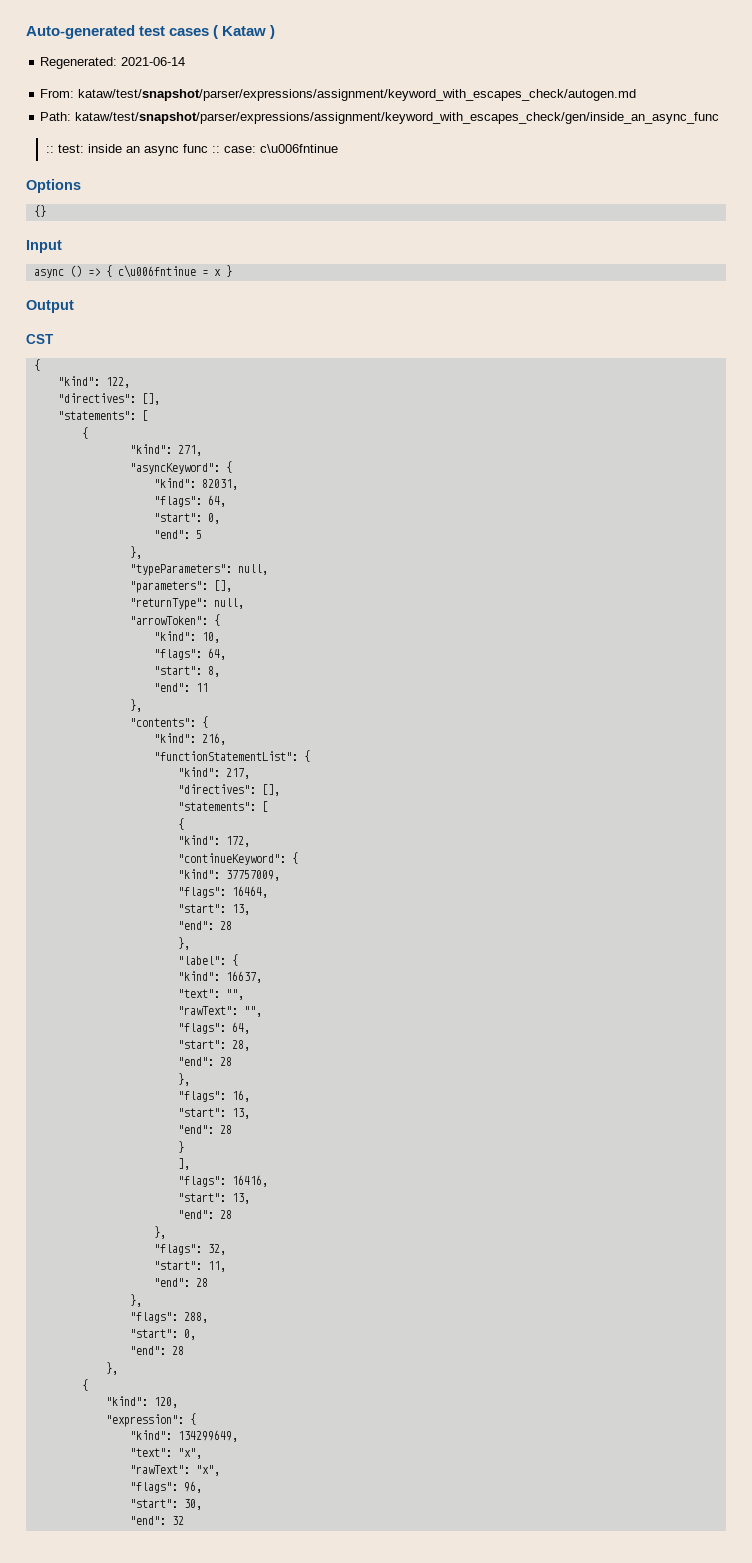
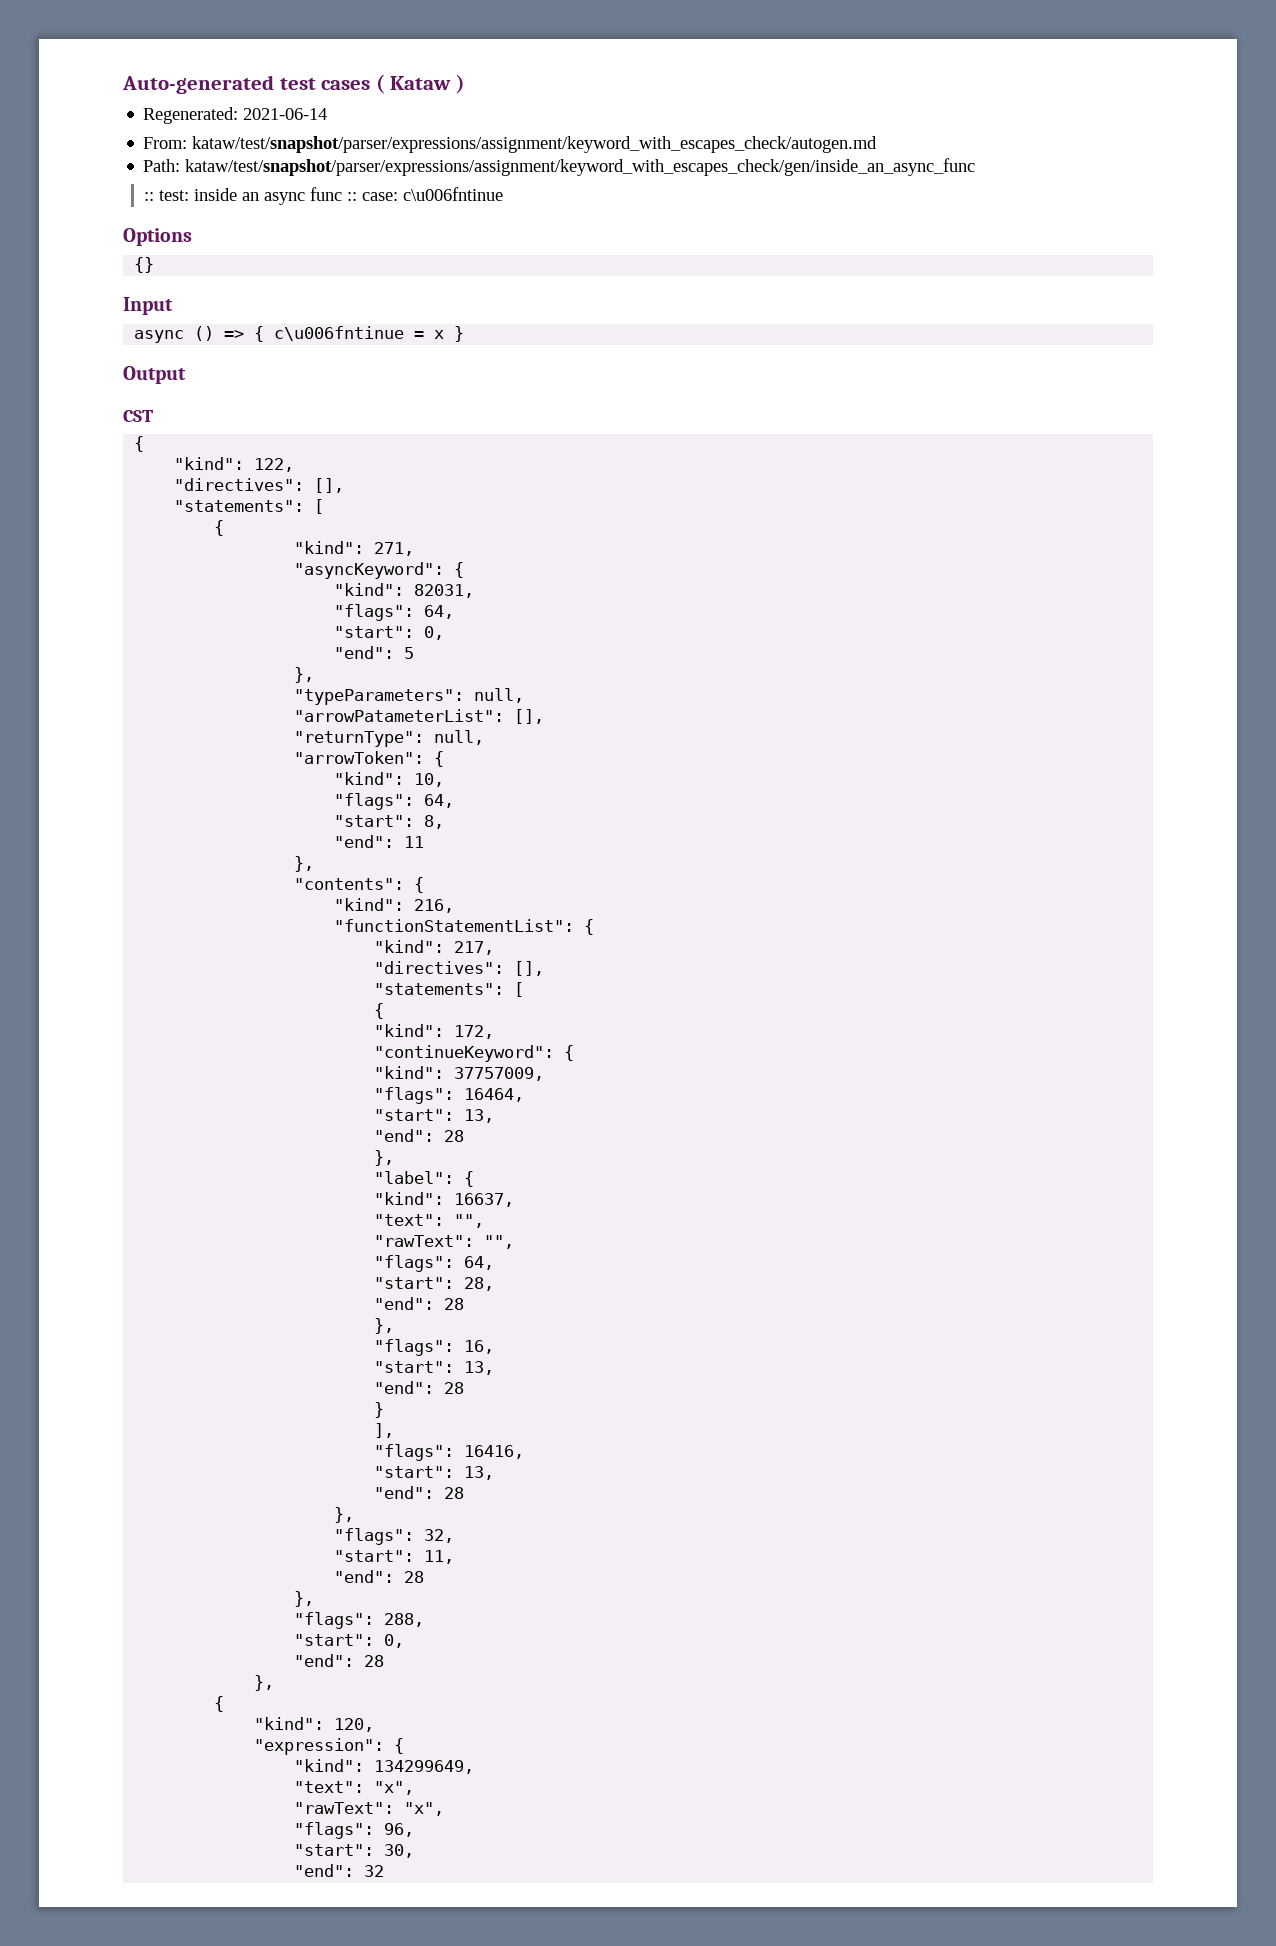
- "parameters": [],
+ "arrowPatameterList": [],

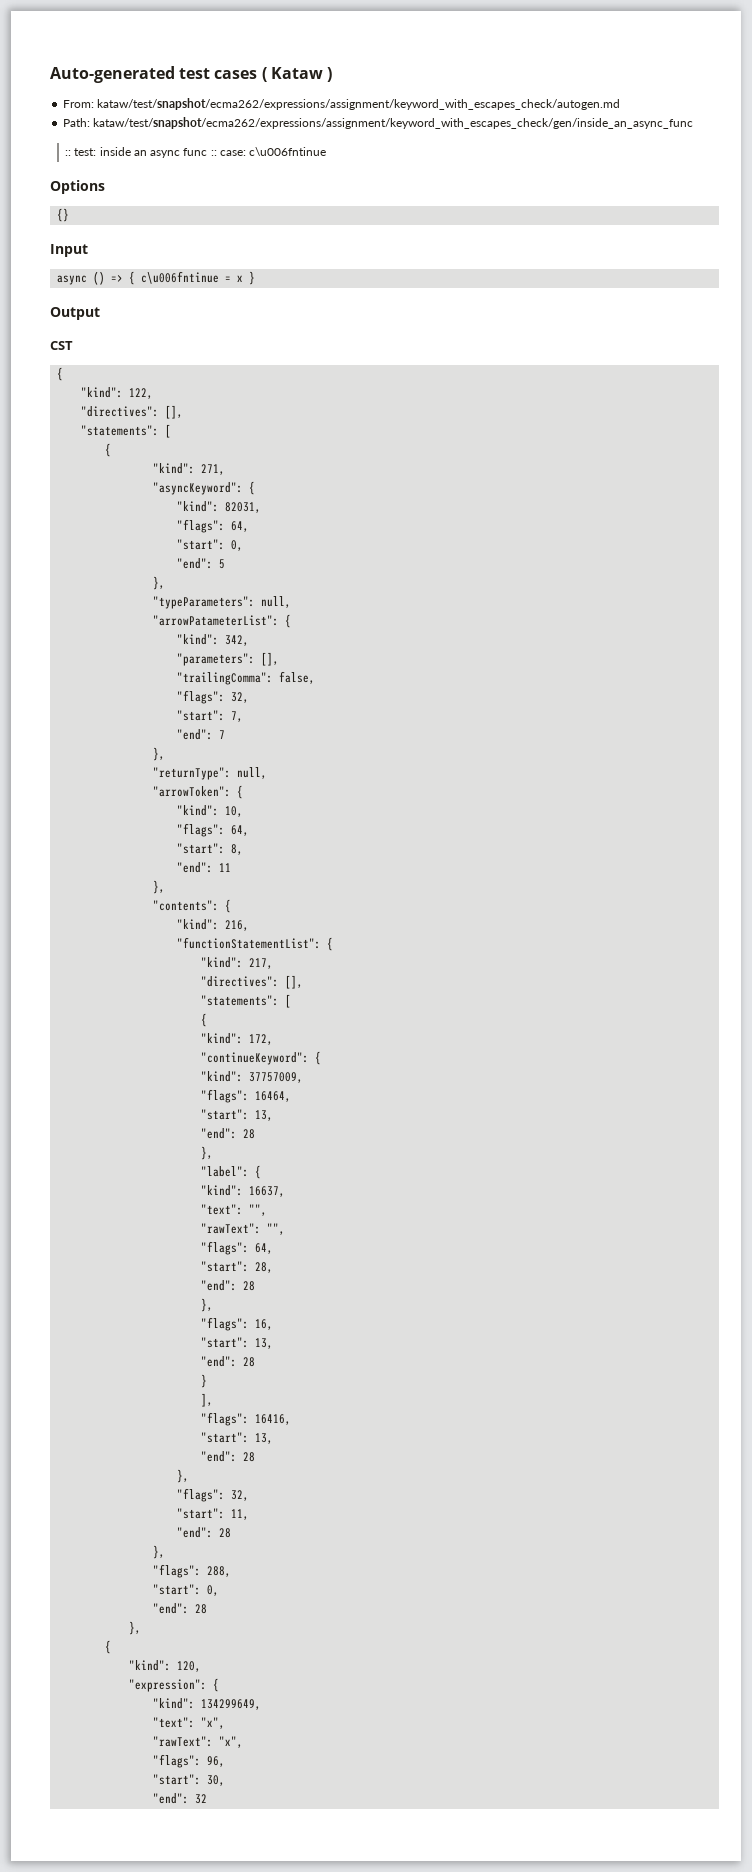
- Regenerated: 2021-06-14
- From: kataw/test/snapshot/parser/expressions/assignment/keyword_with_escapes_check/autogen.md
+ From: kataw/test/snapshot/ecma262/expressions/assignment/keyword_with_escapes_check/autogen.md
- Path: kataw/test/snapshot/parser/expressions/assignment/keyword_with_escapes_check/gen/inside_an_async_func
+ Path: kataw/test/snapshot/ecma262/expressions/assignment/keyword_with_escapes_check/gen/inside_an_async_func
- "arrowPatameterList": [],
+ "arrowPatameterList": {
+ "kind": 342,
+ "parameters": [],
+ "trailingComma": false,
+ "flags": 32,
+ "start": 7,
+ "end": 7
+ },

